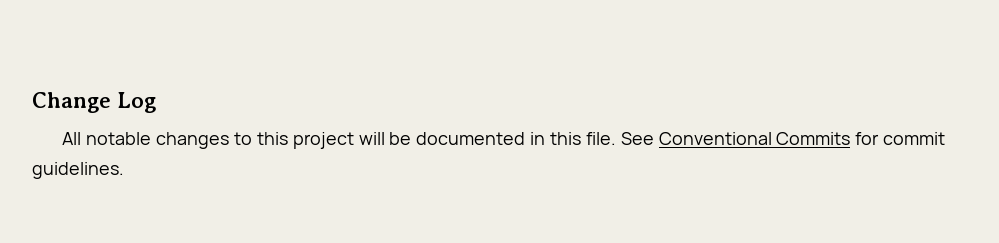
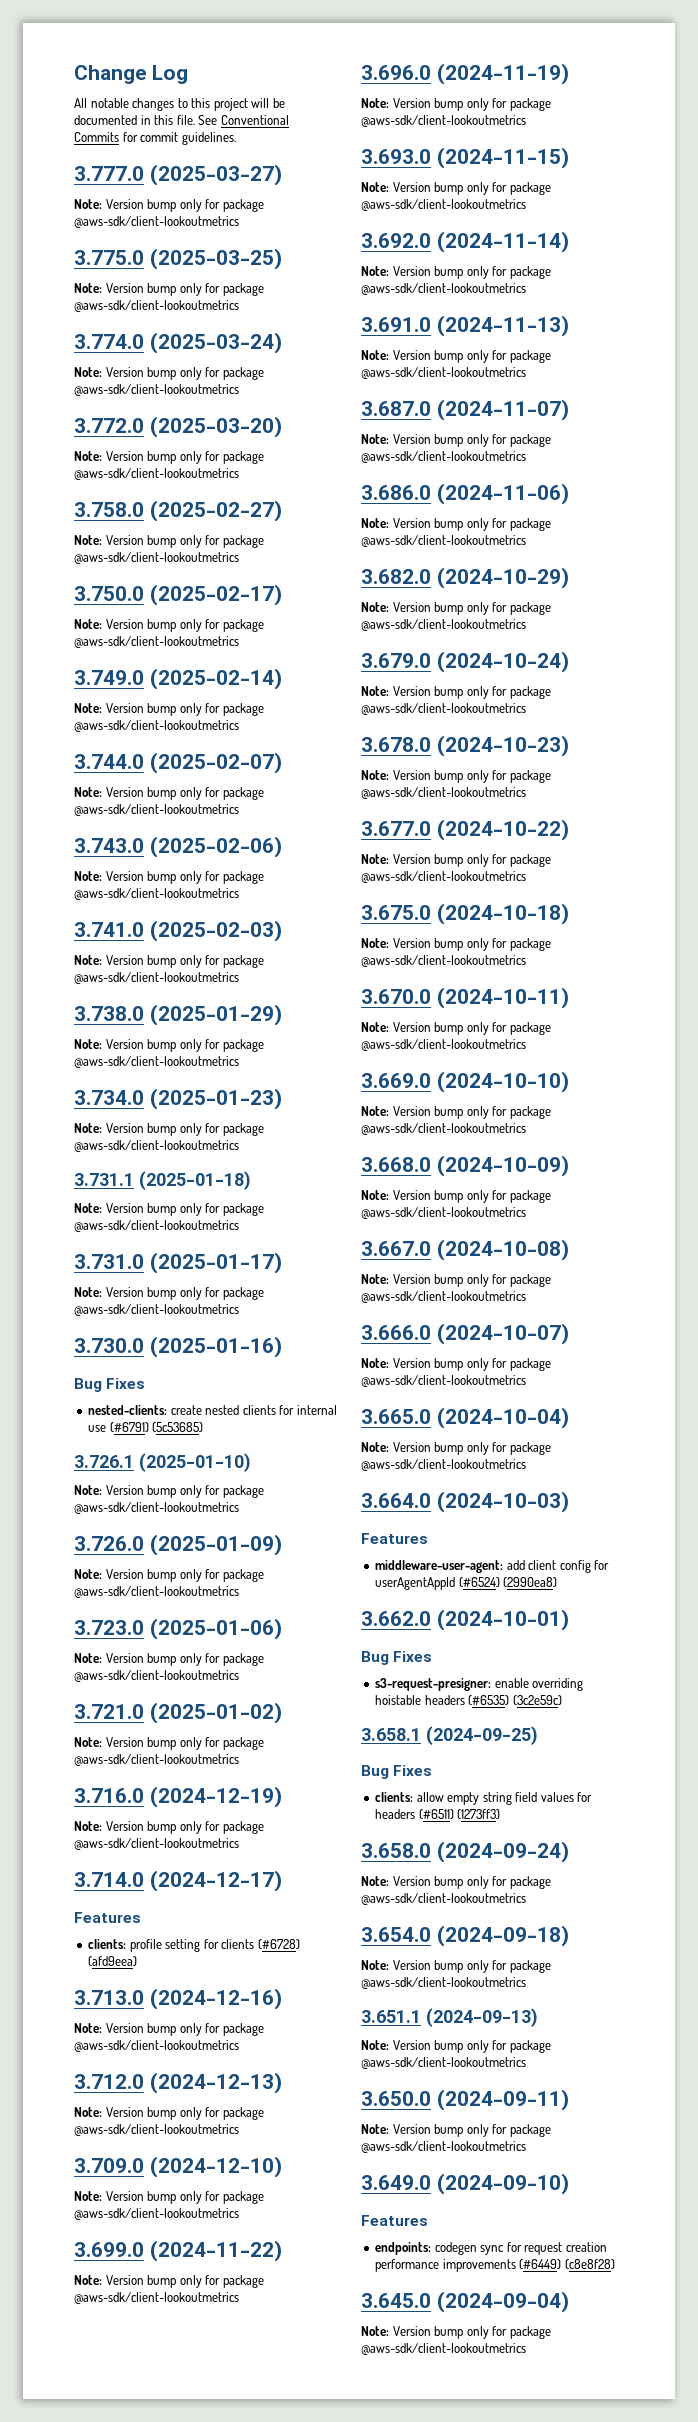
+ 3.777.0 (2025-03-27)
+ Note: Version bump only for package @aws-sdk/client-lookoutmetrics
+ 3.775.0 (2025-03-25)
+ Note: Version bump only for package @aws-sdk/client-lookoutmetrics
+ 3.774.0 (2025-03-24)
+ Note: Version bump only for package @aws-sdk/client-lookoutmetrics
+ 3.772.0 (2025-03-20)
+ Note: Version bump only for package @aws-sdk/client-lookoutmetrics
+ 3.758.0 (2025-02-27)
+ Note: Version bump only for package @aws-sdk/client-lookoutmetrics
+ 3.750.0 (2025-02-17)
+ Note: Version bump only for package @aws-sdk/client-lookoutmetrics
+ 3.749.0 (2025-02-14)
+ Note: Version bump only for package @aws-sdk/client-lookoutmetrics
+ 3.744.0 (2025-02-07)
+ Note: Version bump only for package @aws-sdk/client-lookoutmetrics
+ 3.743.0 (2025-02-06)
+ Note: Version bump only for package @aws-sdk/client-lookoutmetrics
+ 3.741.0 (2025-02-03)
+ Note: Version bump only for package @aws-sdk/client-lookoutmetrics
+ 3.738.0 (2025-01-29)
+ Note: Version bump only for package @aws-sdk/client-lookoutmetrics
+ 3.734.0 (2025-01-23)
+ Note: Version bump only for package @aws-sdk/client-lookoutmetrics
+ 3.731.1 (2025-01-18)
+ Note: Version bump only for package @aws-sdk/client-lookoutmetrics
+ 3.731.0 (2025-01-17)
+ Note: Version bump only for package @aws-sdk/client-lookoutmetrics
+ 3.730.0 (2025-01-16)
+ Bug Fixes
+ nested-clients: create nested clients for internal use (#6791) (5c53685)
+ 3.726.1 (2025-01-10)
+ Note: Version bump only for package @aws-sdk/client-lookoutmetrics
+ 3.726.0 (2025-01-09)
+ Note: Version bump only for package @aws-sdk/client-lookoutmetrics
+ 3.723.0 (2025-01-06)
+ Note: Version bump only for package @aws-sdk/client-lookoutmetrics
+ 3.721.0 (2025-01-02)
+ Note: Version bump only for package @aws-sdk/client-lookoutmetrics
+ 3.716.0 (2024-12-19)
+ Note: Version bump only for package @aws-sdk/client-lookoutmetrics
+ 3.714.0 (2024-12-17)
+ Features
+ clients: profile setting for clients (#6728) (afd9eea)
+ 3.713.0 (2024-12-16)
+ Note: Version bump only for package @aws-sdk/client-lookoutmetrics
+ 3.712.0 (2024-12-13)
+ Note: Version bump only for package @aws-sdk/client-lookoutmetrics
+ 3.709.0 (2024-12-10)
+ Note: Version bump only for package @aws-sdk/client-lookoutmetrics
+ 3.699.0 (2024-11-22)
+ Note: Version bump only for package @aws-sdk/client-lookoutmetrics
+ 3.696.0 (2024-11-19)
+ Note: Version bump only for package @aws-sdk/client-lookoutmetrics
+ 3.693.0 (2024-11-15)
+ Note: Version bump only for package @aws-sdk/client-lookoutmetrics
+ 3.692.0 (2024-11-14)
+ Note: Version bump only for package @aws-sdk/client-lookoutmetrics
+ 3.691.0 (2024-11-13)
+ Note: Version bump only for package @aws-sdk/client-lookoutmetrics
+ 3.687.0 (2024-11-07)
+ Note: Version bump only for package @aws-sdk/client-lookoutmetrics
+ 3.686.0 (2024-11-06)
+ Note: Version bump only for package @aws-sdk/client-lookoutmetrics
+ 3.682.0 (2024-10-29)
+ Note: Version bump only for package @aws-sdk/client-lookoutmetrics
+ 3.679.0 (2024-10-24)
+ Note: Version bump only for package @aws-sdk/client-lookoutmetrics
+ 3.678.0 (2024-10-23)
+ Note: Version bump only for package @aws-sdk/client-lookoutmetrics
+ 3.677.0 (2024-10-22)
+ Note: Version bump only for package @aws-sdk/client-lookoutmetrics
+ 3.675.0 (2024-10-18)
+ Note: Version bump only for package @aws-sdk/client-lookoutmetrics
+ 3.670.0 (2024-10-11)
+ Note: Version bump only for package @aws-sdk/client-lookoutmetrics
+ 3.669.0 (2024-10-10)
+ Note: Version bump only for package @aws-sdk/client-lookoutmetrics
+ 3.668.0 (2024-10-09)
+ Note: Version bump only for package @aws-sdk/client-lookoutmetrics
+ 3.667.0 (2024-10-08)
+ Note: Version bump only for package @aws-sdk/client-lookoutmetrics
+ 3.666.0 (2024-10-07)
+ Note: Version bump only for package @aws-sdk/client-lookoutmetrics
+ 3.665.0 (2024-10-04)
+ Note: Version bump only for package @aws-sdk/client-lookoutmetrics
+ 3.664.0 (2024-10-03)
+ Features
+ middleware-user-agent: add client config for userAgentAppId (#6524) (2990ea8)
+ 3.662.0 (2024-10-01)
+ Bug Fixes
+ s3-request-presigner: enable overriding hoistable headers (#6535) (3c2e59c)
+ 3.658.1 (2024-09-25)
+ Bug Fixes
+ clients: allow empty string field values for headers (#6511) (1273ff3)
+ 3.658.0 (2024-09-24)
+ Note: Version bump only for package @aws-sdk/client-lookoutmetrics
+ 3.654.0 (2024-09-18)
+ Note: Version bump only for package @aws-sdk/client-lookoutmetrics
+ 3.651.1 (2024-09-13)
+ Note: Version bump only for package @aws-sdk/client-lookoutmetrics
+ 3.650.0 (2024-09-11)
+ Note: Version bump only for package @aws-sdk/client-lookoutmetrics
+ 3.649.0 (2024-09-10)
+ Features
+ endpoints: codegen sync for request creation performance improvements (#6449) (c8e8f28)
+ 3.645.0 (2024-09-04)
+ Note: Version bump only for package @aws-sdk/client-lookoutmetrics

